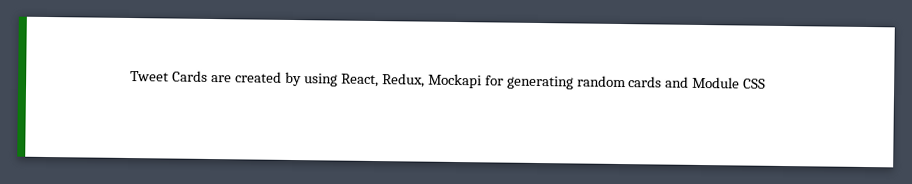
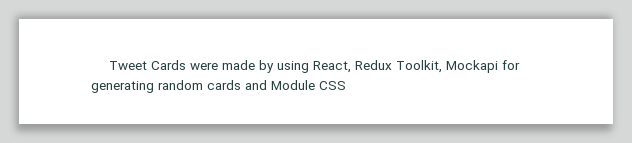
- Tweet Cards are created by using React, Redux, Mockapi for generating random cards and Module CSS
+ Tweet Cards were made by using React, Redux Toolkit, Mockapi for generating random cards and Module CSS

